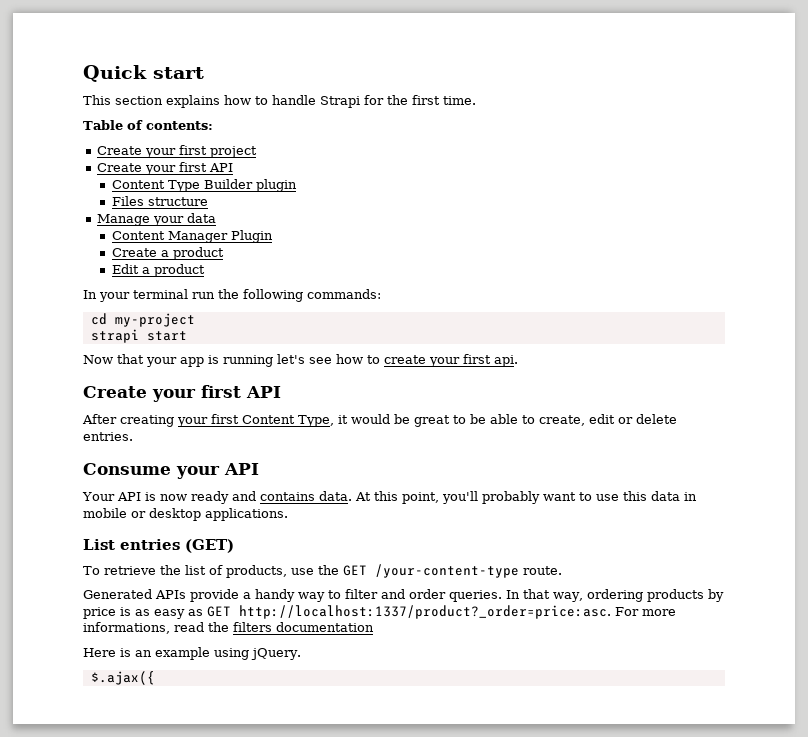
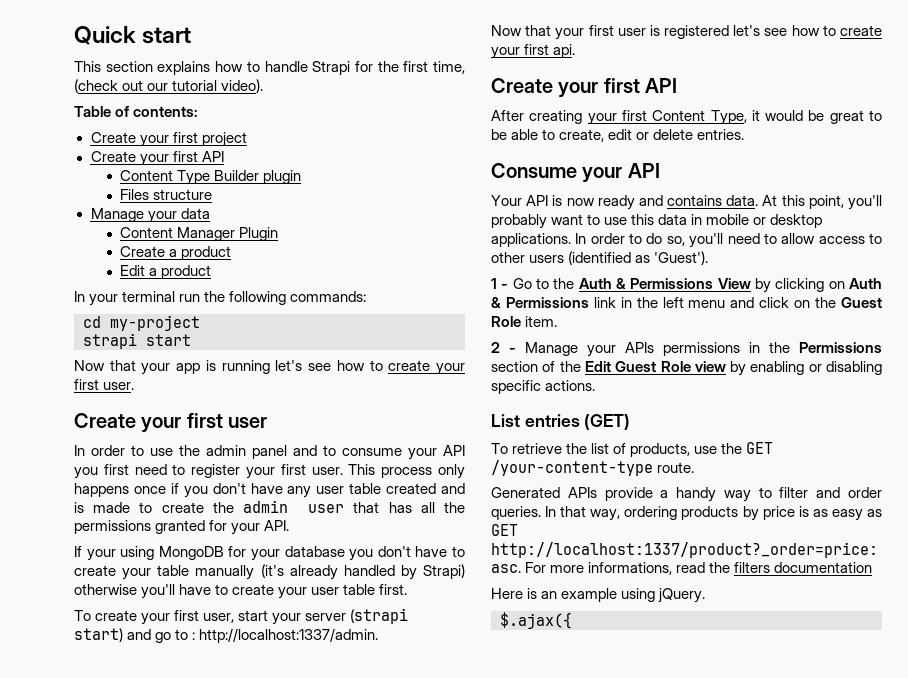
- This section explains how to handle Strapi for the first time.
+ This section explains how to handle Strapi for the first time, (check out our tutorial video).
- Now that your app is running let's see how to create your first api.
+ Now that your app is running let's see how to create your first user.
+ Create your first user
+ In order to use the admin panel and to consume your API you first need to register your first user. This process only happens once if you don't have any user table created and is made to create the admin user that has all the permissions granted for your API.
+ If your using MongoDB for your database you don't have to create your table manually (it's already handled by Strapi) otherwise you'll have to create your user table first.
+ To create your first user, start your server (strapi start) and go to : http://localhost:1337/admin.
+ Now that your first user is registered let's see how to create your first api.
+ In order to do so, you'll need to allow access to other users (identified as 'Guest').
+ 1 - Go to the Auth & Permissions View by clicking on Auth & Permissions link in the left menu and click on the Guest Role item.
+ 2 - Manage your APIs permissions in the Permissions section of the Edit Guest Role view by enabling or disabling specific actions.

